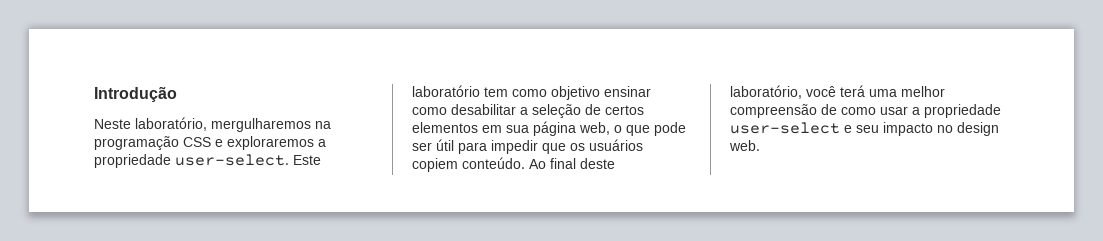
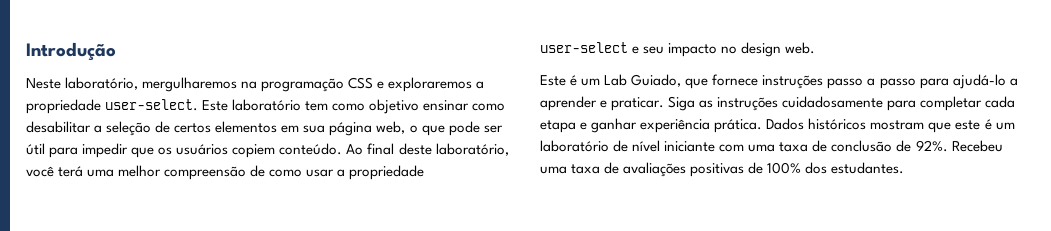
+ Este é um Lab Guiado, que fornece instruções passo a passo para ajudá-lo a aprender e praticar. Siga as instruções cuidadosamente para completar cada etapa e ganhar experiência prática. Dados históricos mostram que este é um laboratório de nível iniciante com uma taxa de conclusão de 92%. Recebeu uma taxa de avaliações positivas de 100% dos estudantes.

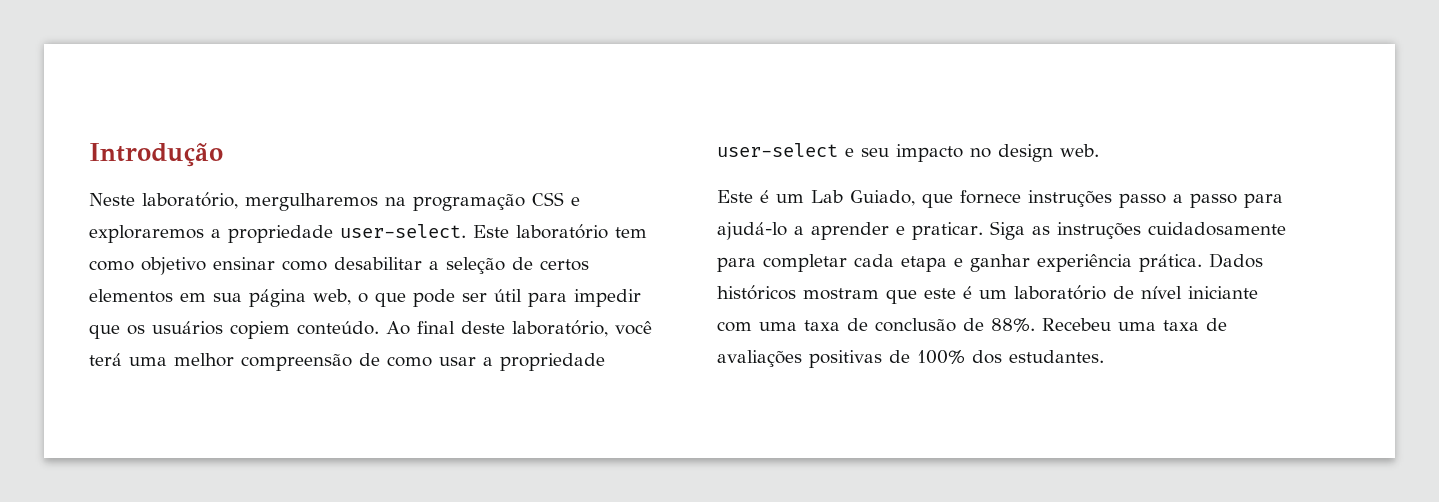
- Dados históricos mostram que este é um laboratório de nível iniciante com uma taxa de conclusão de 92%.
+ Dados históricos mostram que este é um laboratório de nível iniciante com uma taxa de conclusão de 88%.

